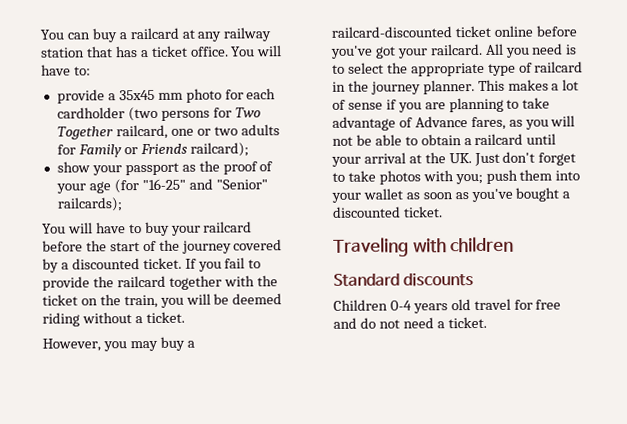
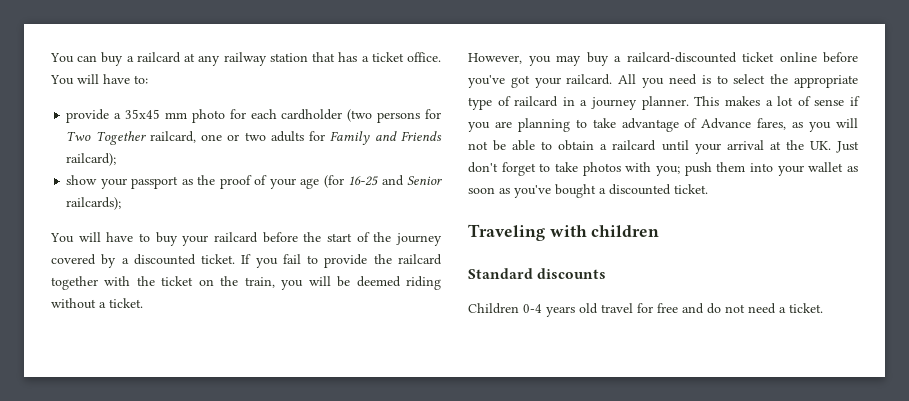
- provide a 35x45 mm photo for each cardholder (two persons for Two Together railcard, one or two adults for Family or Friends railcard);
+ provide a 35x45 mm photo for each cardholder (two persons for Two Together railcard, one or two adults for Family and Friends railcard);
- show your passport as the proof of your age (for "16-25" and "Senior" railcards);
+ show your passport as the proof of your age (for 16-25 and Senior railcards);
- All you need is to select the appropriate type of railcard in the journey planner.
+ All you need is to select the appropriate type of railcard in a journey planner.

